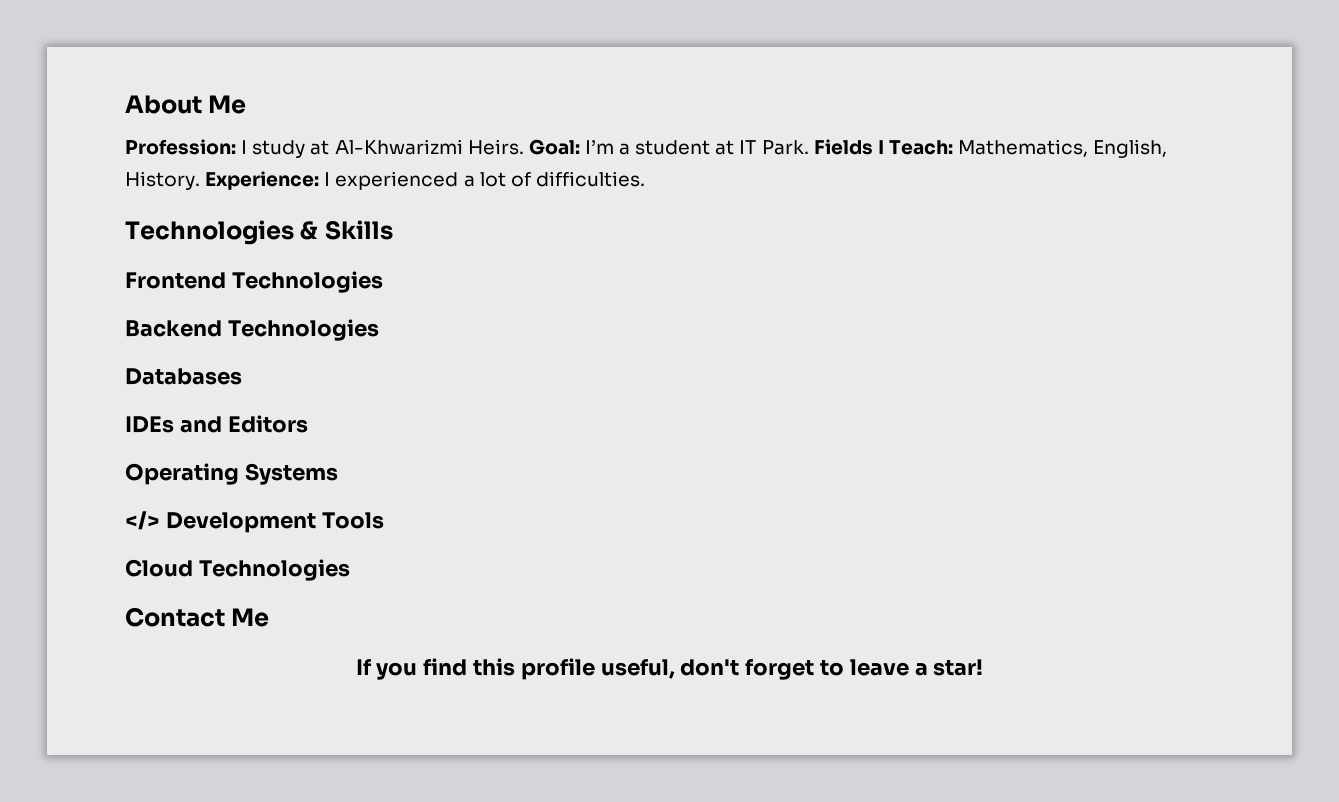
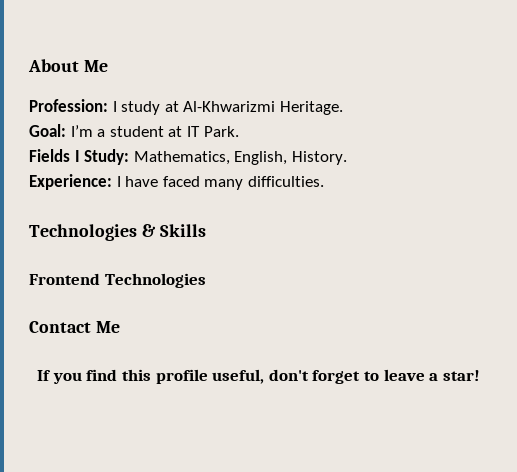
- Profession: I study at Al-Khwarizmi Heirs. Goal: I’m a student at IT Park. Fields I Teach: Mathematics, English, History. Experience: I experienced a lot of difficulties.
+ Profession: I study at Al-Khwarizmi Heritage.
+ Goal: I’m a student at IT Park.
+ Fields I Study: Mathematics, English, History.
+ Experience: I have faced many difficulties.
- Backend Technologies
- Databases
- IDEs and Editors
- Operating Systems
- </> Development Tools
- Cloud Technologies

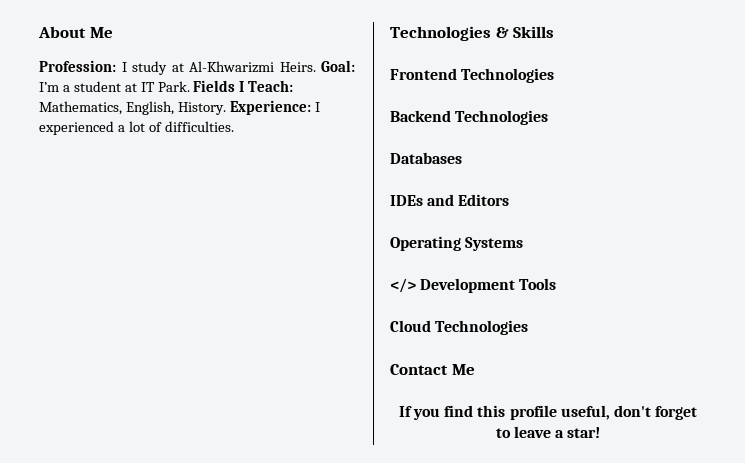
- Profession: I study at Al-Khwarizmi Heritage.
- Goal: I’m a student at IT Park.
- Fields I Study: Mathematics, English, History.
- Experience: I have faced many difficulties.
+ Profession: I study at Al-Khwarizmi Heirs. Goal: I’m a student at IT Park. Fields I Teach: Mathematics, English, History. Experience: I experienced a lot of difficulties.
+ Backend Technologies
+ Databases
+ IDEs and Editors
+ Operating Systems
+ </> Development Tools
+ Cloud Technologies

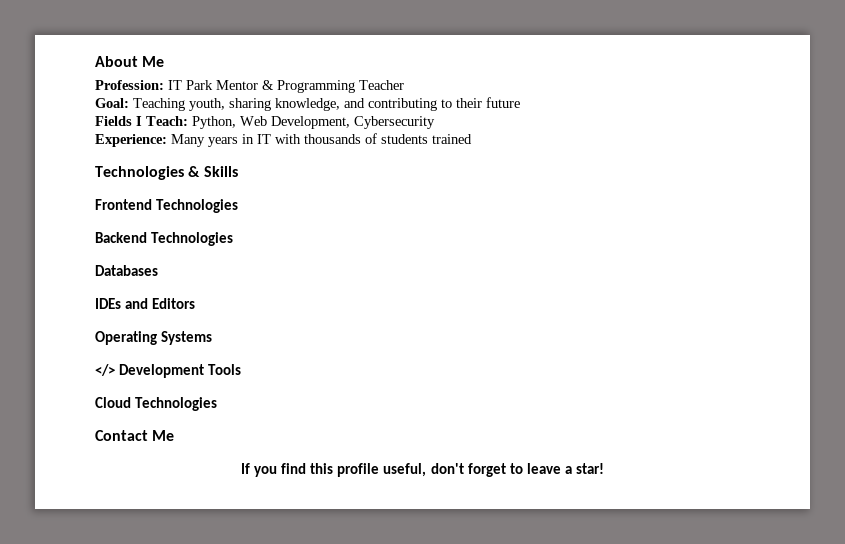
- Profession: I study at Al-Khwarizmi Heirs. Goal: I’m a student at IT Park. Fields I Teach: Mathematics, English, History. Experience: I experienced a lot of difficulties.
+ Profession: IT Park Mentor & Programming Teacher
+ Goal: Teaching youth, sharing knowledge, and contributing to their future
+ Fields I Teach: Python, Web Development, Cybersecurity
+ Experience: Many years in IT with thousands of students trained

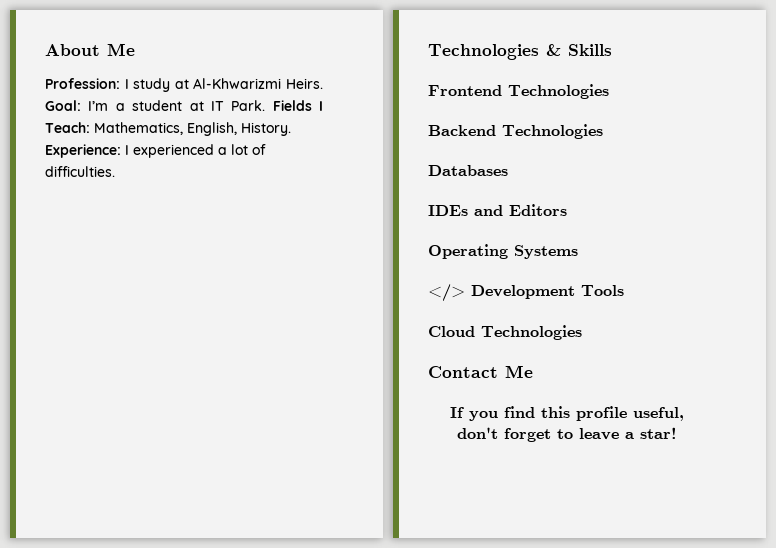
- Profession: IT Park Mentor & Programming Teacher
- Goal: Teaching youth, sharing knowledge, and contributing to their future
- Fields I Teach: Python, Web Development, Cybersecurity
- Experience: Many years in IT with thousands of students trained
+ Profession: I study at Al-Khwarizmi Heirs. Goal: I’m a student at IT Park. Fields I Teach: Mathematics, English, History. Experience: I experienced a lot of difficulties.

